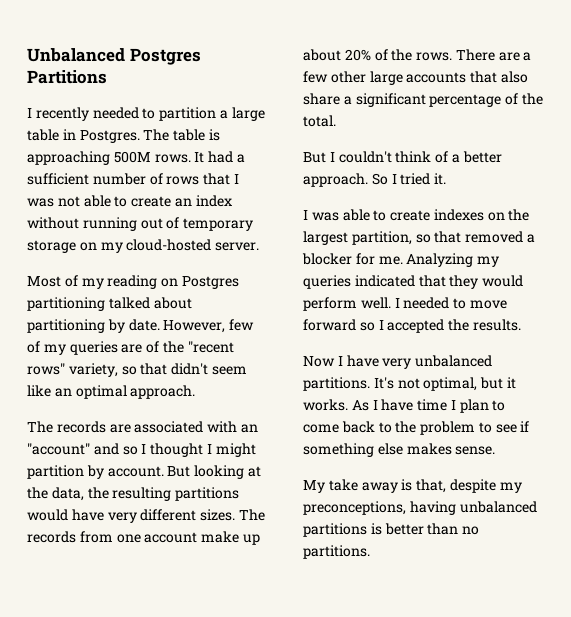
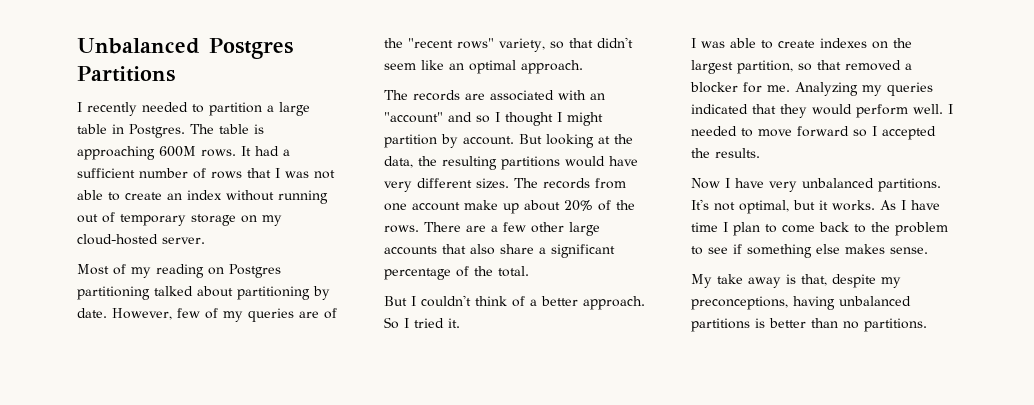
- The table is approaching 500M rows.
+ The table is approaching 600M rows.

